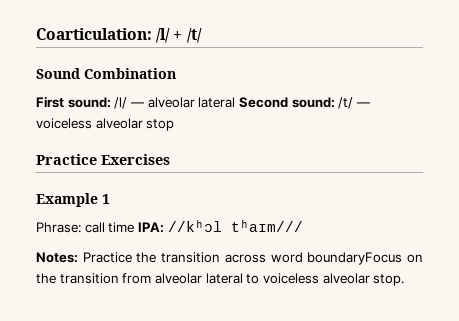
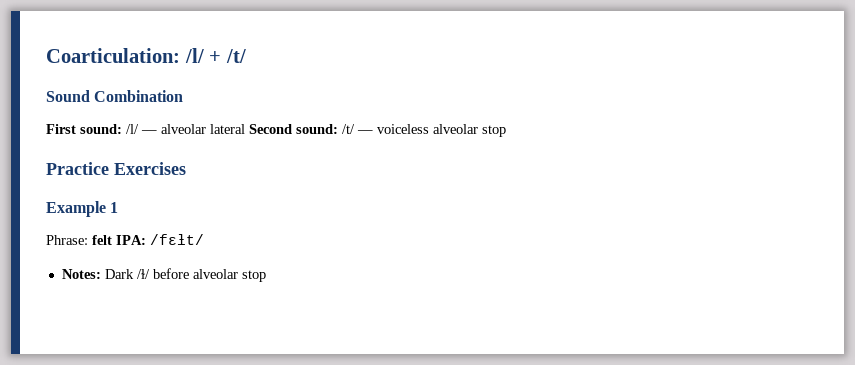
- Phrase: call time IPA: //kʰɔl tʰaɪm///
- Notes: Practice the transition across word boundaryFocus on the transition from alveolar lateral to voiceless alveolar stop.
+ Phrase: felt IPA: /fɛɫt/
+ Notes: Dark /ɫ/ before alveolar stop

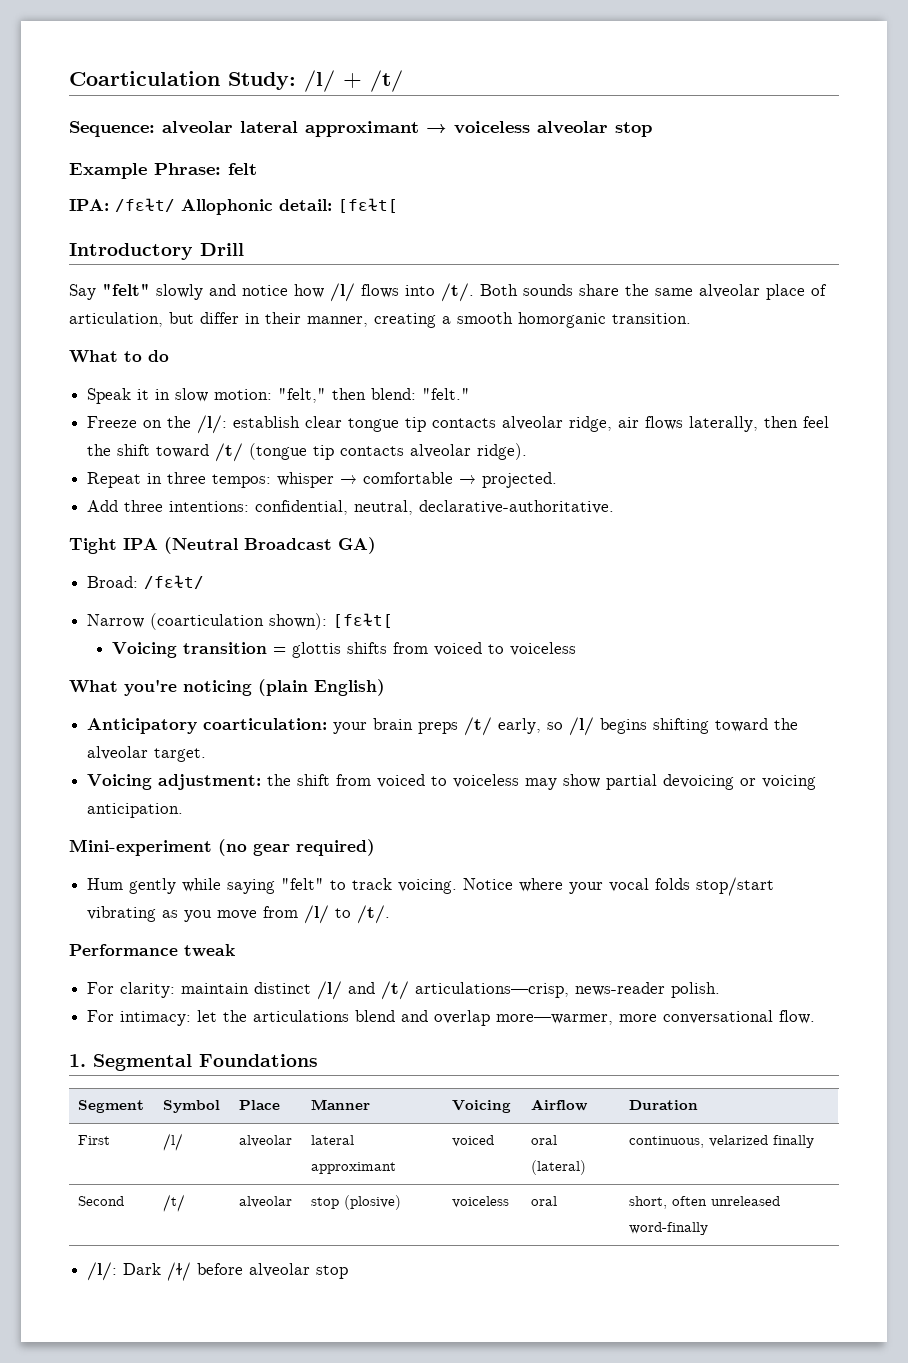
- Coarticulation: /l/ + /t/
+ Coarticulation Study: /l/ + /t/
- Sound Combination
- First sound: /l/ — alveolar lateral Second sound: /t/ — voiceless alveolar stop
+ Sequence: alveolar lateral approximant → voiceless alveolar stop
- Practice Exercises
- Example 1
- Phrase: felt IPA: /fɛɫt/
- Notes: Dark /ɫ/ before alveolar stop
+ Example Phrase: felt
+ IPA: /fɛɫt/ Allophonic detail: [fɛɫt[
+ Introductory Drill
+ Say "felt" slowly and notice how /l/ flows into /t/. Both sounds share the same alveolar place of articulation, but differ in their manner, creating a smooth homorganic transition.
+ What to do
+ Speak it in slow motion: "felt," then blend: "felt."
+ Freeze on the /l/: establish clear tongue tip contacts alveolar ridge, air flows laterally, then feel the shift toward /t/ (tongue tip contacts alveolar ridge).
+ Repeat in three tempos: whisper → comfortable → projected.
+ Add three intentions: confidential, neutral, declarative-authoritative.
+ Tight IPA (Neutral Broadcast GA)
+ Broad: /fɛɫt/
+ Narrow (coarticulation shown): [fɛɫt[
+ Voicing transition = glottis shifts from voiced to voiceless
+ What you're noticing (plain English)
+ Anticipatory coarticulation: your brain preps /t/ early, so /l/ begins shifting toward the alveolar target.
+ Voicing adjustment: the shift from voiced to voiceless may show partial devoicing or voicing anticipation.
+ Mini-experiment (no gear required)
+ Hum gently while saying "felt" to track voicing. Notice where your vocal folds stop/start vibrating as you move from /l/ to /t/.
+ Performance tweak
+ For clarity: maintain distinct /l/ and /t/ articulations—crisp, news-reader polish.
+ For intimacy: let the articulations blend and overlap more—warmer, more conversational flow.
+ 1. Segmental Foundations
+ Segment | Symbol | Place | Manner | Voicing | Airflow | Duration
+ First | /l/ | alveolar | lateral approximant | voiced | oral (lateral) | continuous, velarized finally
+ Second | /t/ | alveolar | stop (plosive) | voiceless | oral | short, often unreleased word-finally
+ /l/: Dark /ɫ/ before alveolar stop

